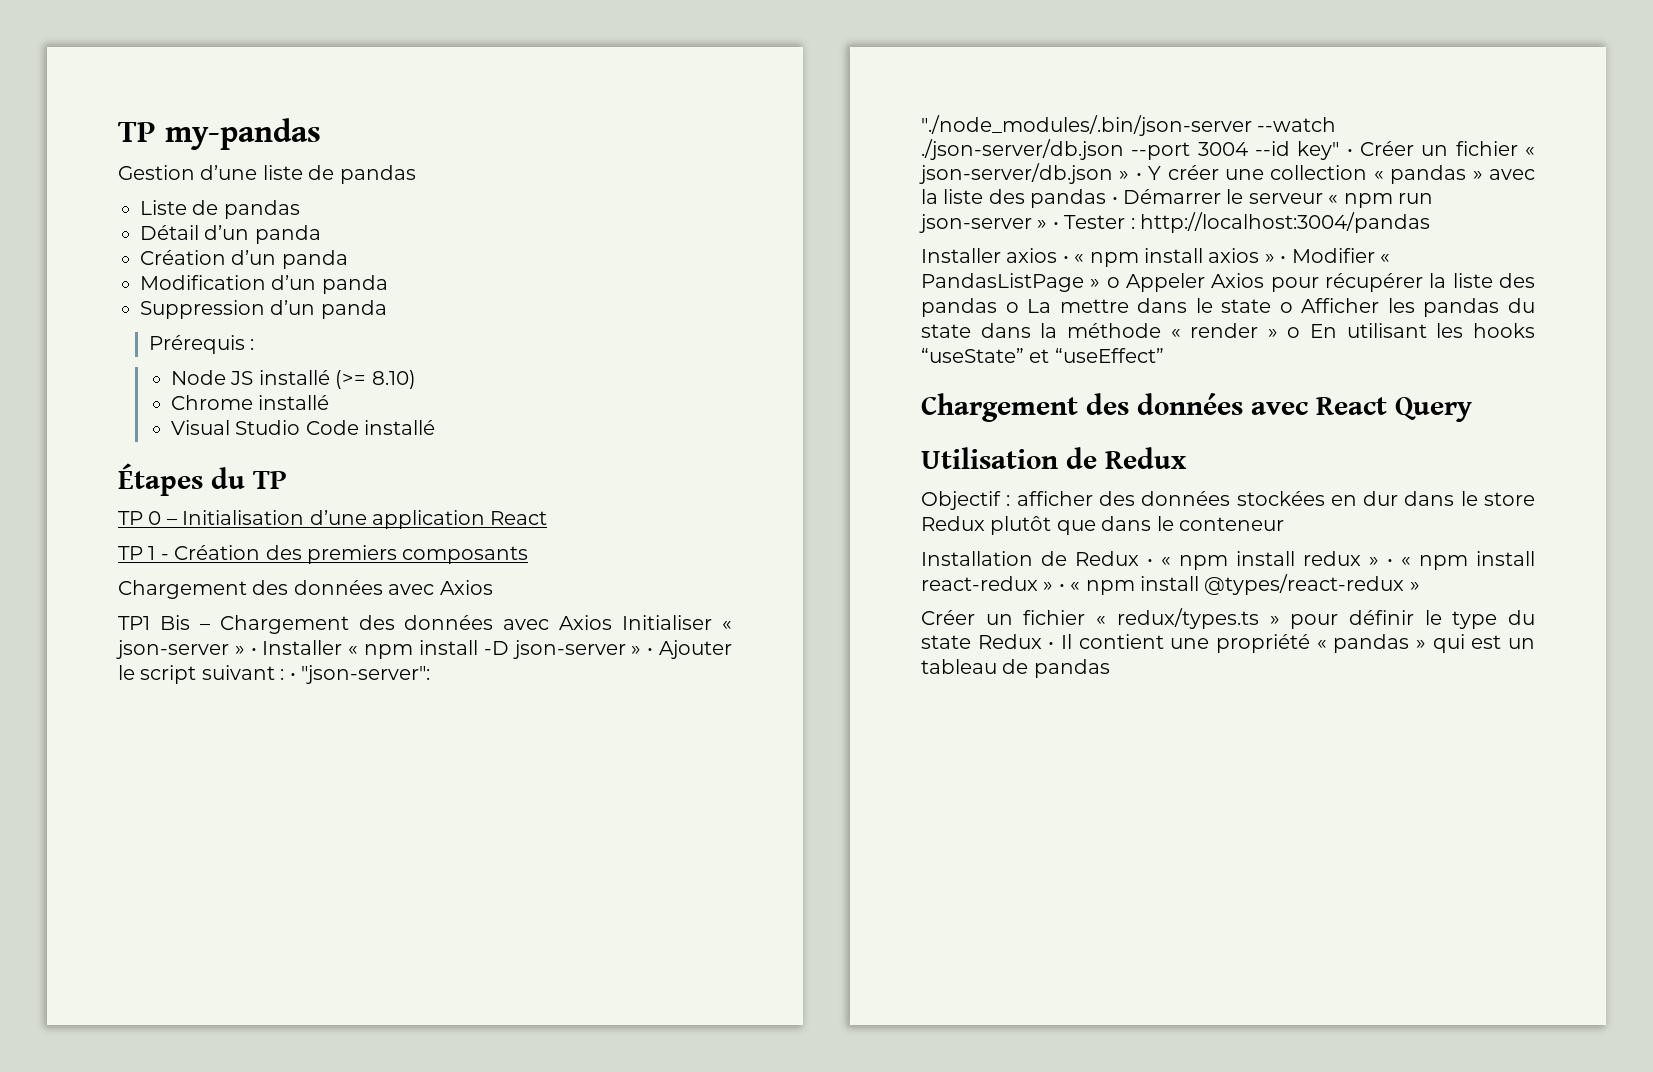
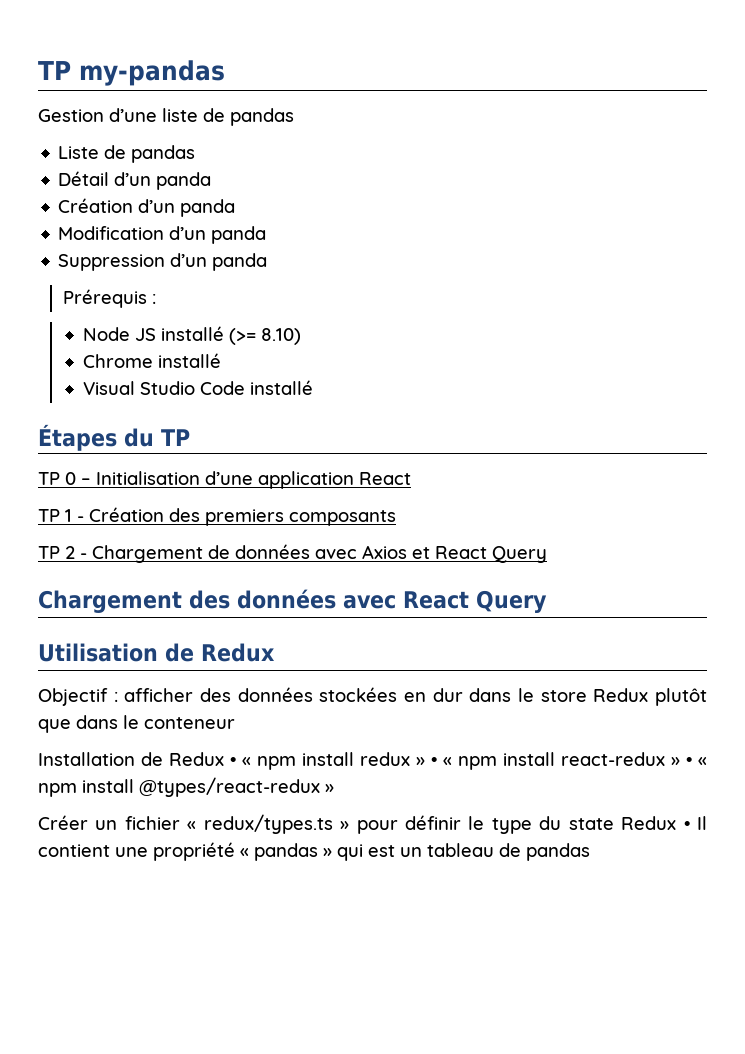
  TP 1 - Création des premiers composants
- Chargement des données avec Axios
- TP1 Bis – Chargement des données avec Axios Initialiser « json-server » • Installer « npm install -D json-server » • Ajouter le script suivant : • "json-server": "./node_modules/.bin/json-server --watch ./json-server/db.json --port 3004 --id key" • Créer un fichier « json-server/db.json » • Y créer une collection « pandas » avec la liste des pandas • Démarrer le serveur « npm run json-server » • Tester : http://localhost:3004/pandas
- Installer axios • « npm install axios » • Modifier « PandasListPage » o Appeler Axios pour récupérer la liste des pandas o La mettre dans le state o Afficher les pandas du state dans la méthode « render » o En utilisant les hooks “useState” et “useEffect”
+ TP 2 - Chargement de données avec Axios et React Query

